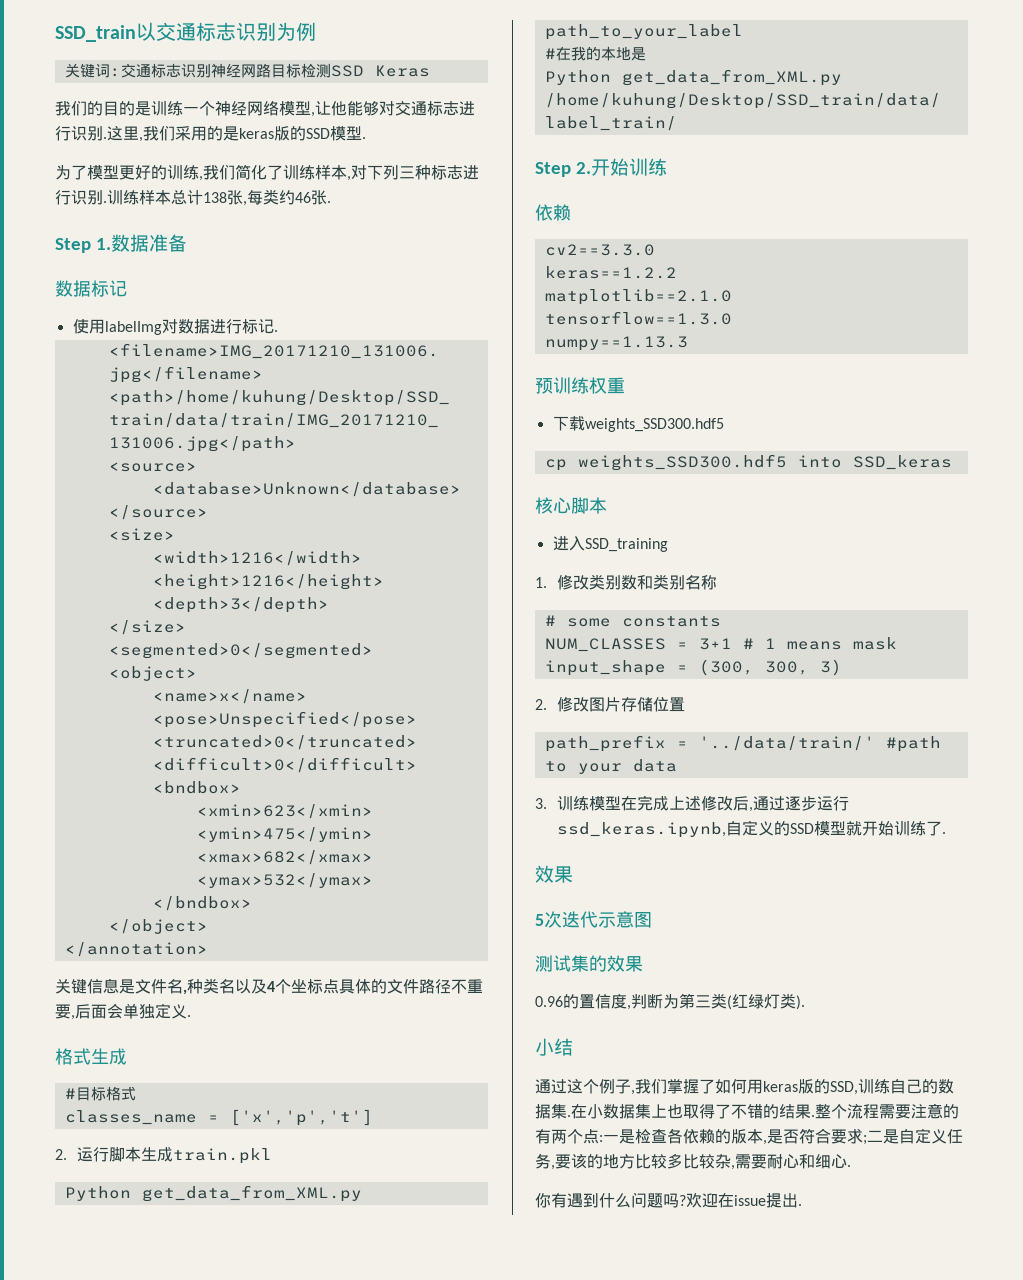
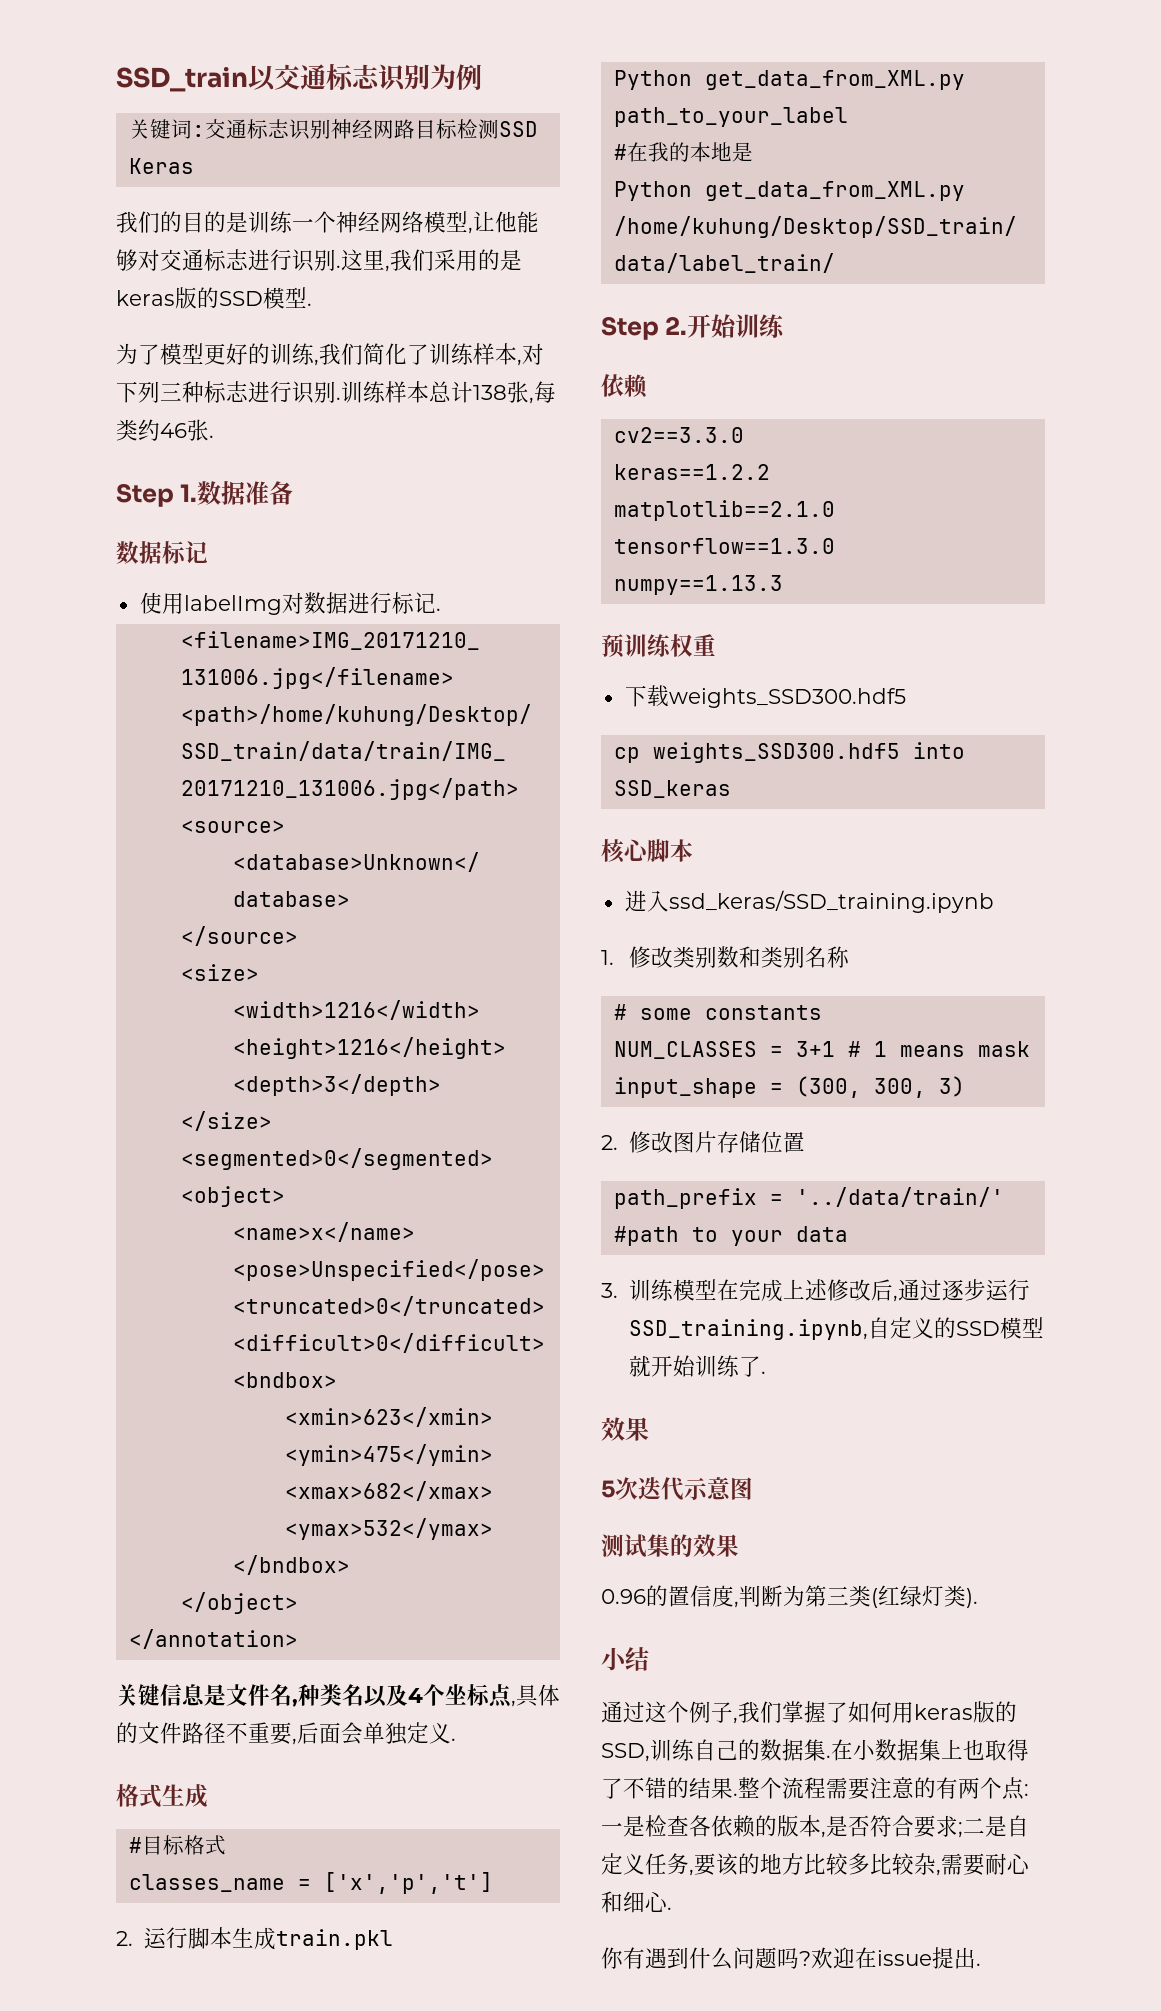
- 关键信息是文件名,种类名以及4个坐标点具体的文件路径不重要,后面会单独定义.
+ 关键信息是文件名,种类名以及4个坐标点,具体的文件路径不重要,后面会单独定义.
- 进入SSD_training
+ 进入ssd_keras/SSD_training.ipynb
- 3.训练模型在完成上述修改后,通过逐步运行ssd_keras.ipynb,自定义的SSD模型就开始训练了.
+ 3.训练模型在完成上述修改后,通过逐步运行SSD_training.ipynb,自定义的SSD模型就开始训练了.

